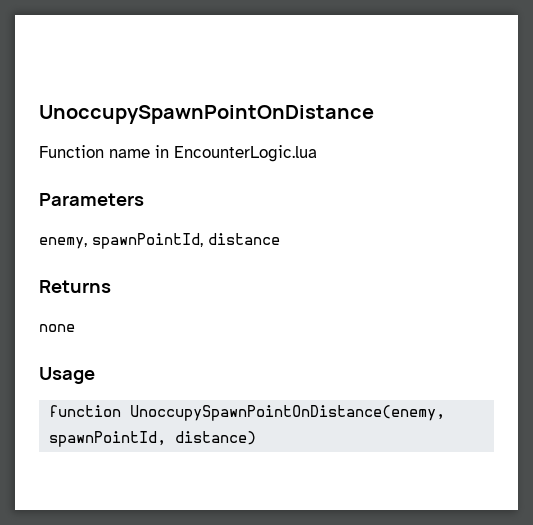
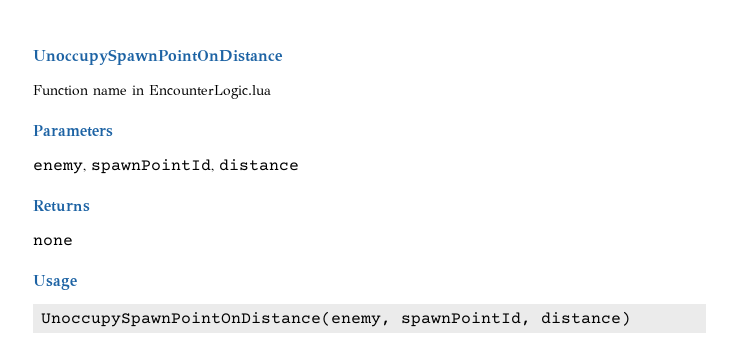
- function UnoccupySpawnPointOnDistance(enemy, spawnPointId, distance)
+ UnoccupySpawnPointOnDistance(enemy, spawnPointId, distance)

